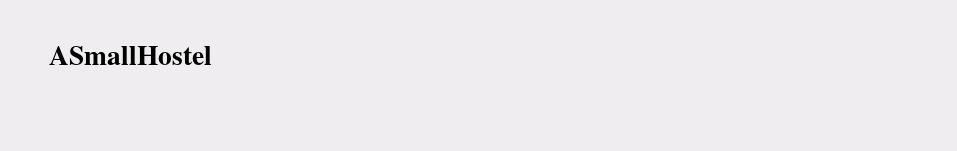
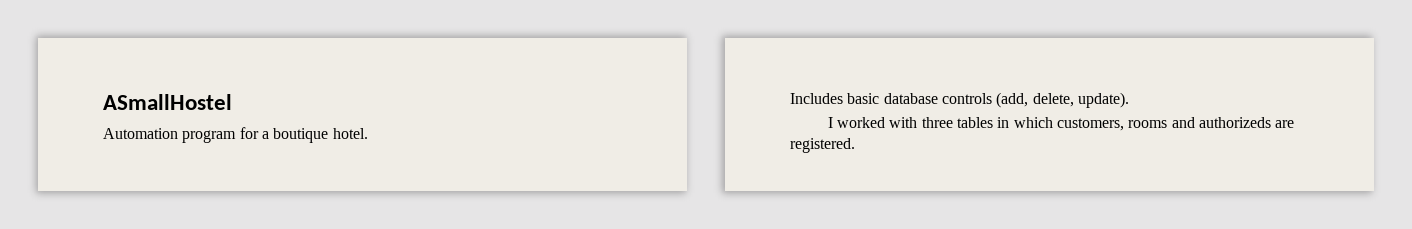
+ Automation program for a boutique hotel.
+ Includes basic database controls (add, delete, update).
+ I worked with three tables in which customers, rooms and authorizeds are registered.

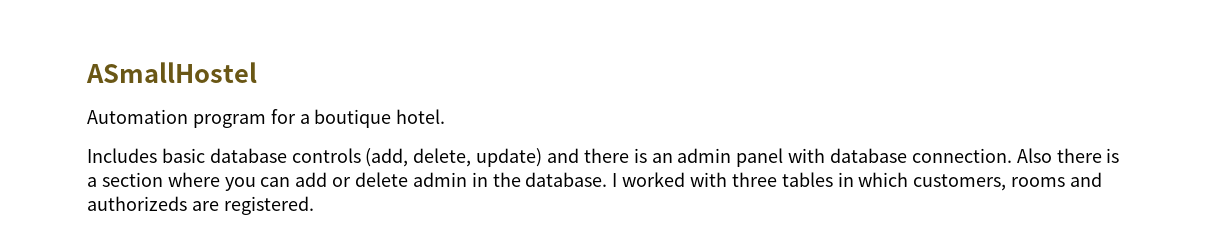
- Includes basic database controls (add, delete, update).
- I worked with three tables in which customers, rooms and authorizeds are registered.
+ Includes basic database controls (add, delete, update) and there is an admin panel with database connection. Also there is a section where you can add or delete admin in the database. I worked with three tables in which customers, rooms and authorizeds are registered.

